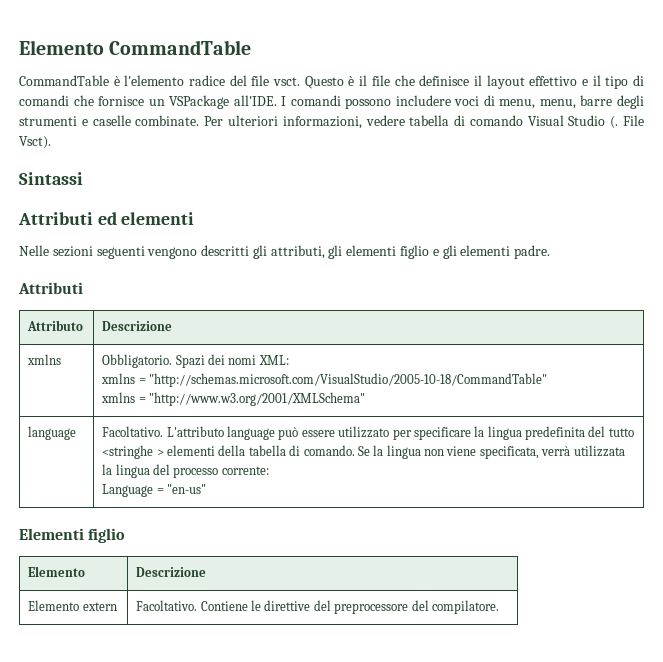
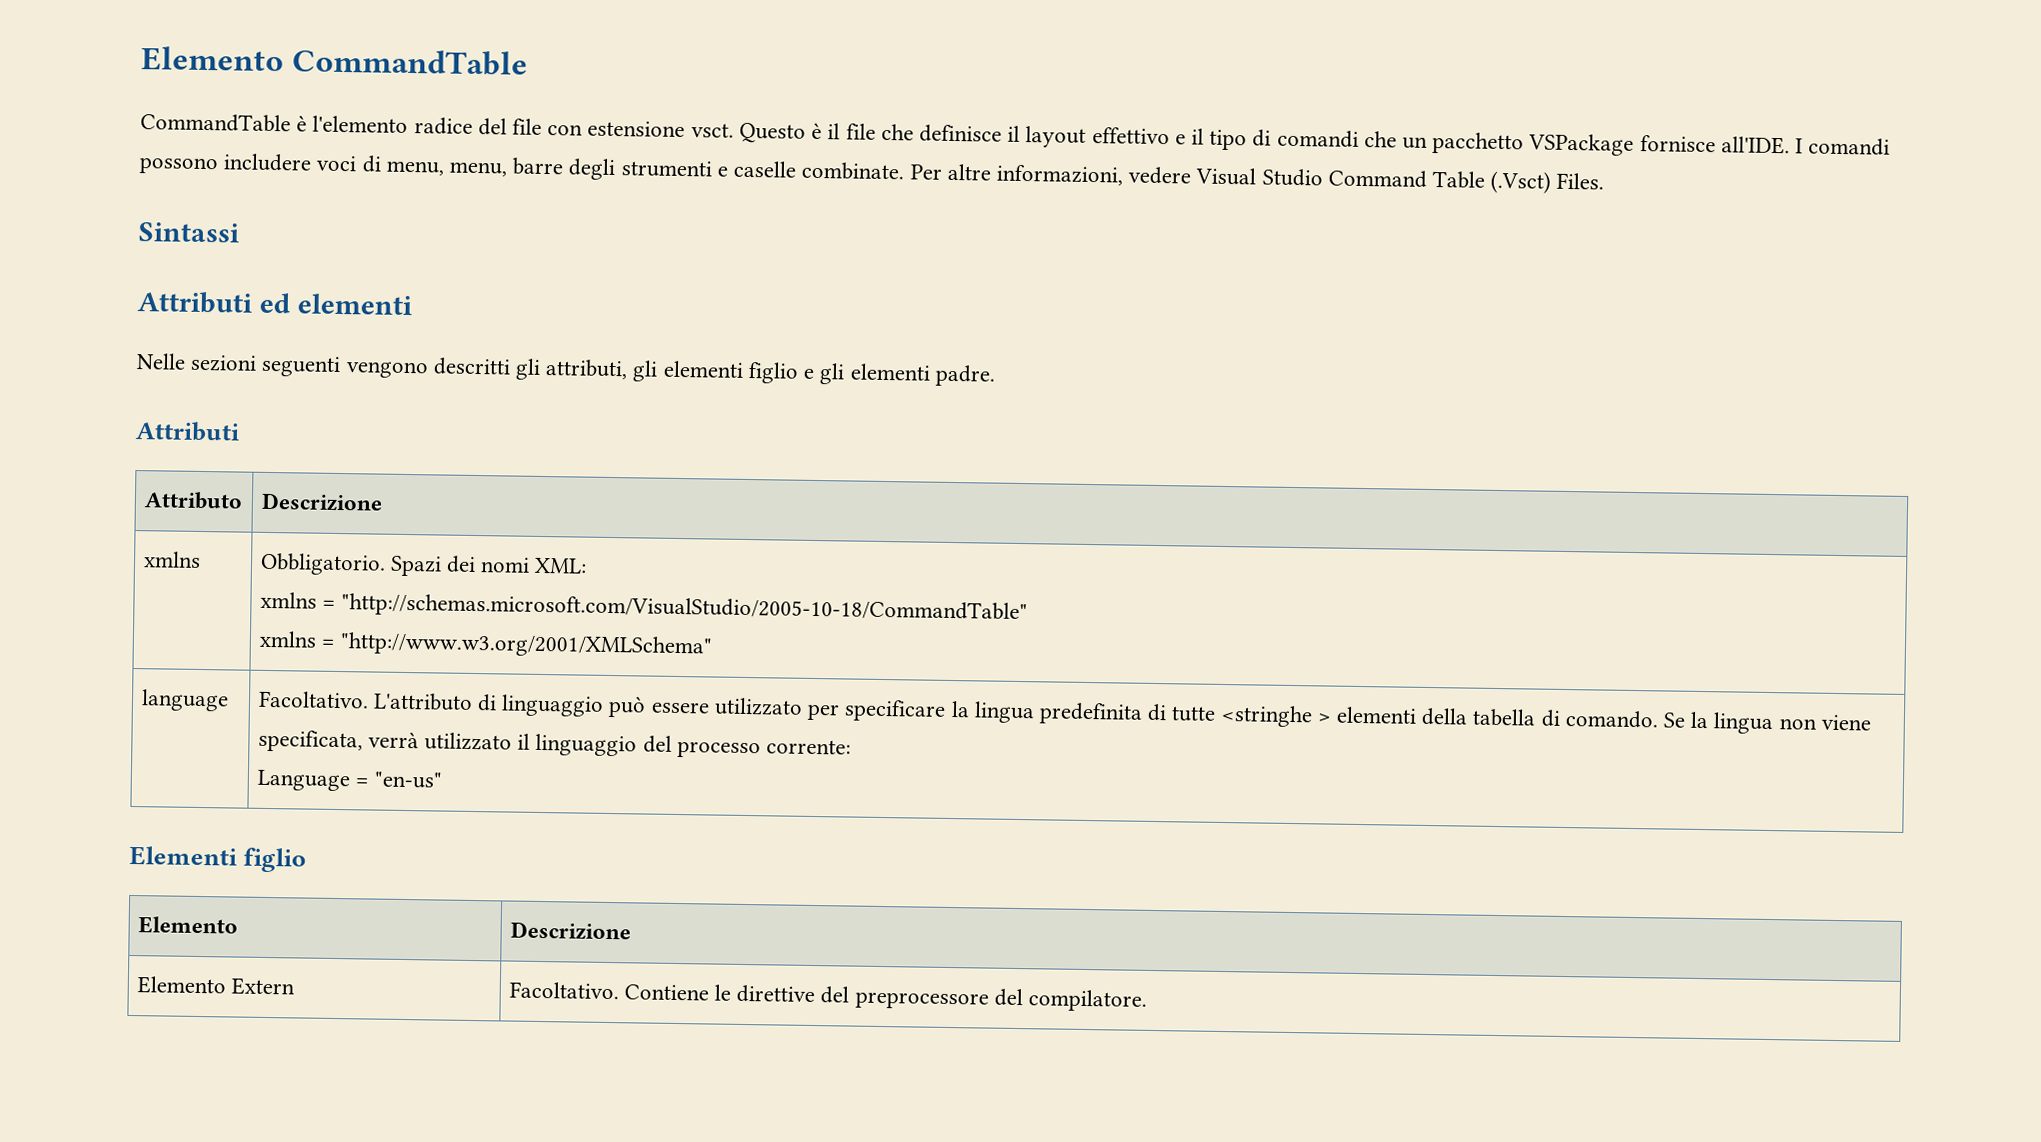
- CommandTable è l'elemento radice del file vsct.
+ CommandTable è l'elemento radice del file con estensione vsct.
- Questo è il file che definisce il layout effettivo e il tipo di comandi che fornisce un VSPackage all'IDE.
+ Questo è il file che definisce il layout effettivo e il tipo di comandi che un pacchetto VSPackage fornisce all'IDE.
- Per ulteriori informazioni, vedere tabella di comando Visual Studio (. File Vsct).
+ Per altre informazioni, vedere Visual Studio Command Table (.Vsct) Files.
- language | Facoltativo. L'attributo language può essere utilizzato per specificare la lingua predefinita del tutto <stringhe > elementi della tabella di comando. Se la lingua non viene specificata, verrà utilizzata la lingua del processo corrente:
+ language | Facoltativo. L'attributo di linguaggio può essere utilizzato per specificare la lingua predefinita di tutte <stringhe > elementi della tabella di comando. Se la lingua non viene specificata, verrà utilizzato il linguaggio del processo corrente:
- Elemento extern | Facoltativo. Contiene le direttive del preprocessore del compilatore.
+ Elemento Extern | Facoltativo. Contiene le direttive del preprocessore del compilatore.

